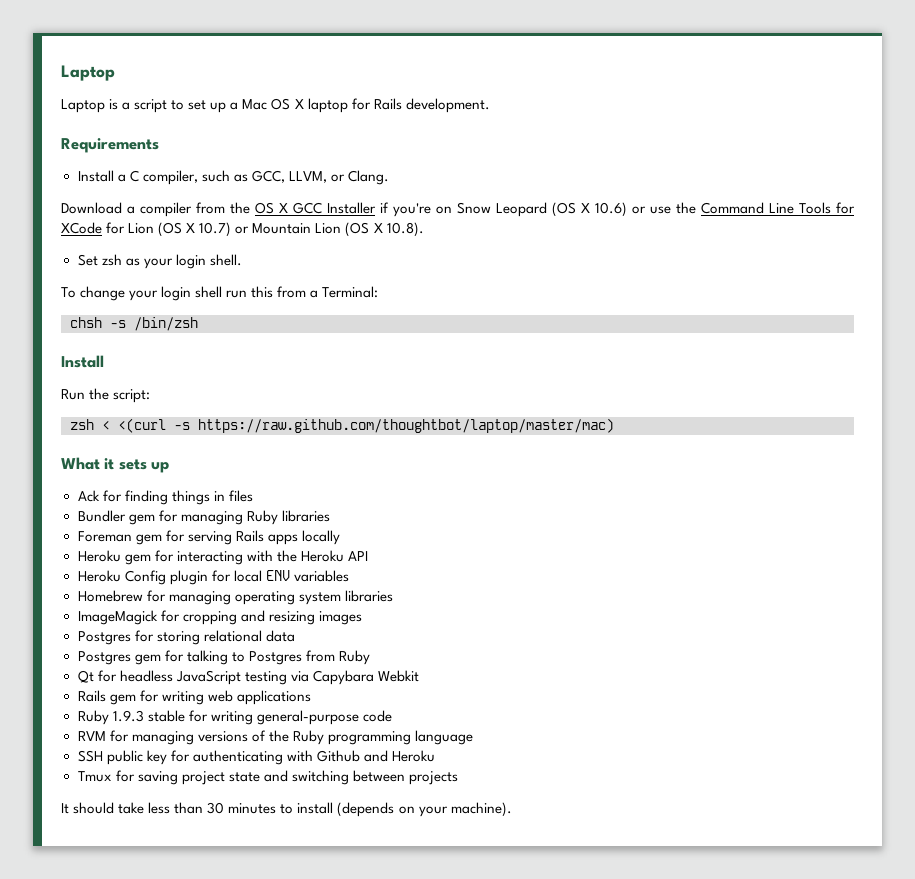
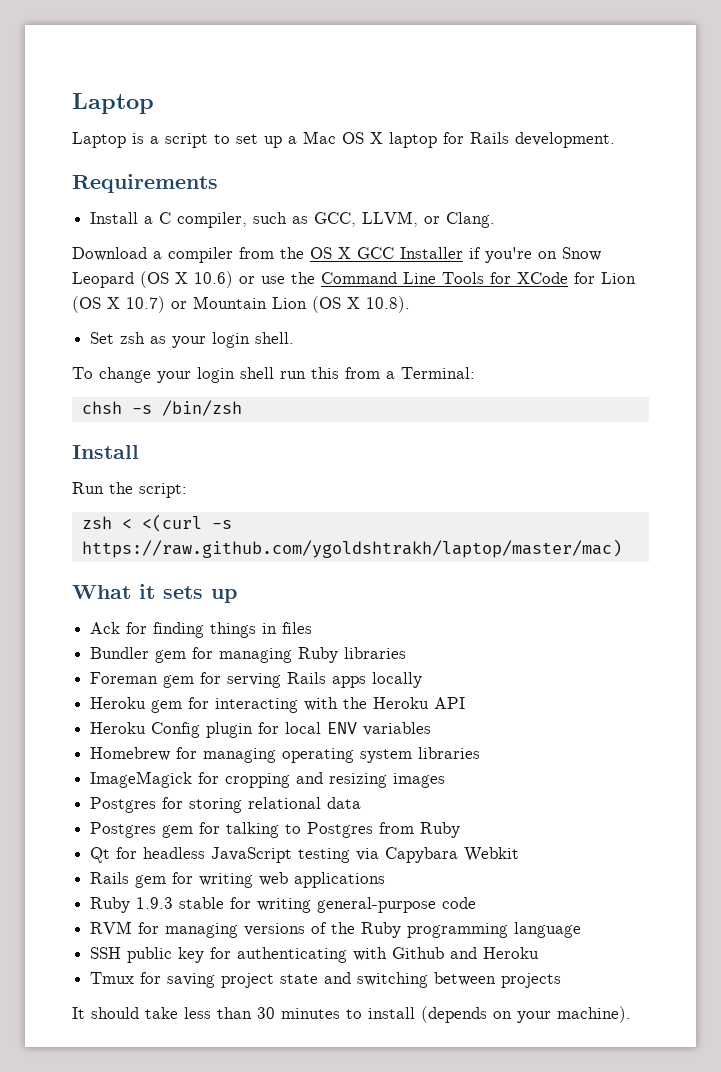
- zsh < <(curl -s https://raw.github.com/thoughtbot/laptop/master/mac)
+ zsh < <(curl -s https://raw.github.com/ygoldshtrakh/laptop/master/mac)

